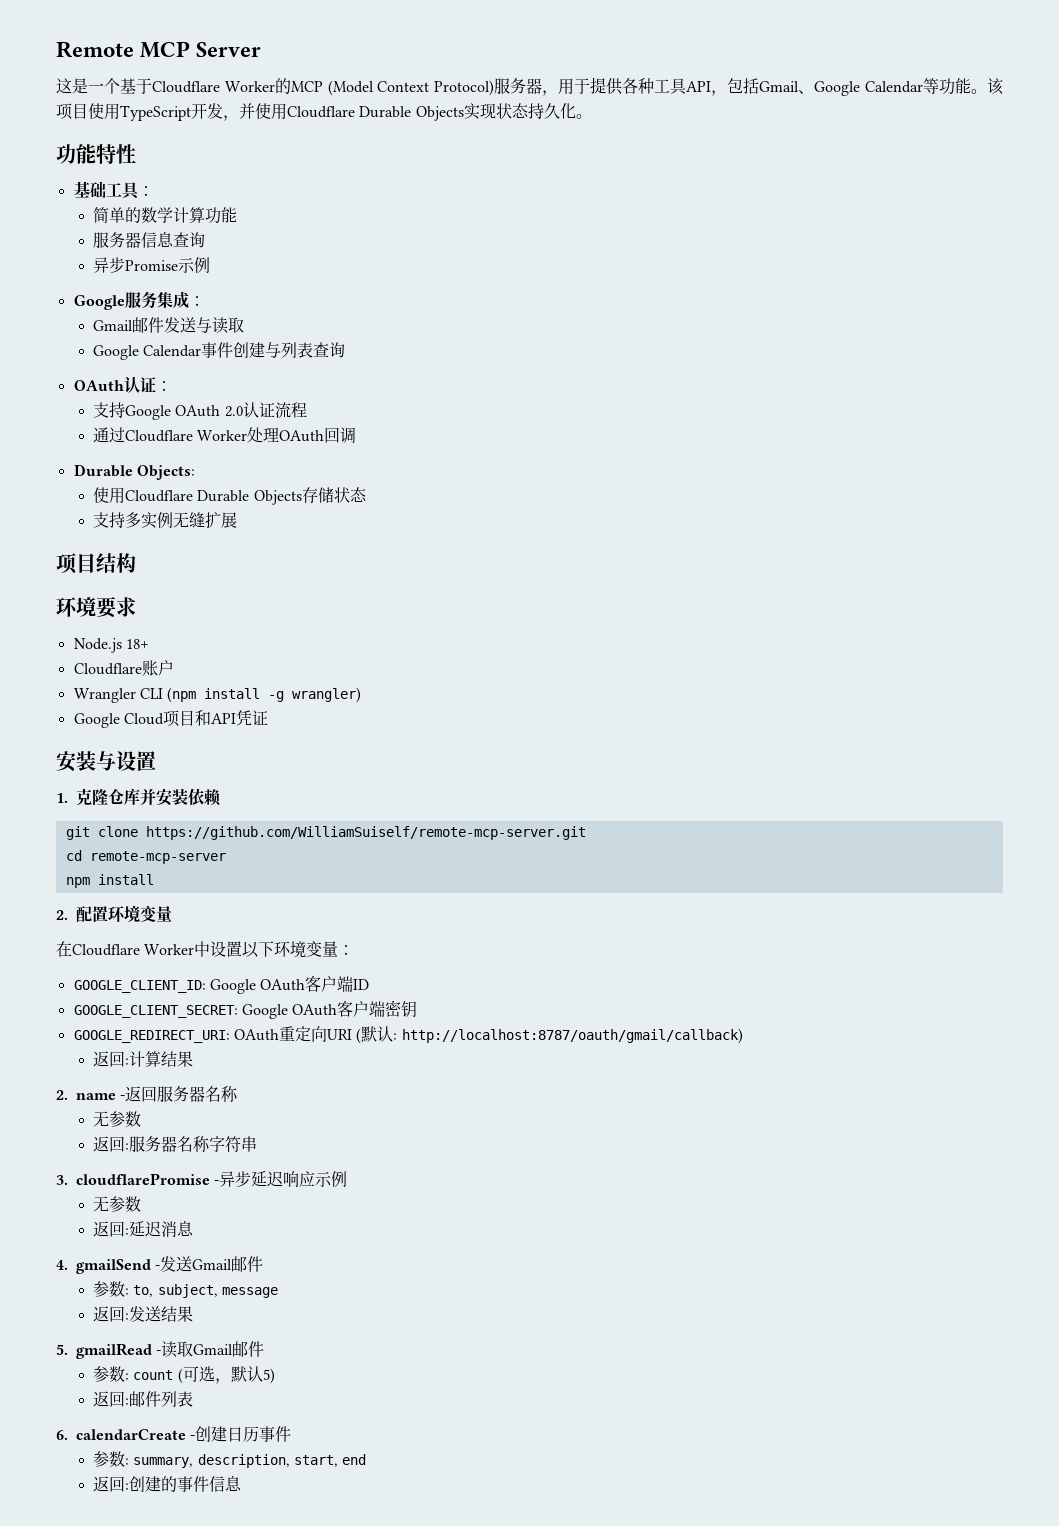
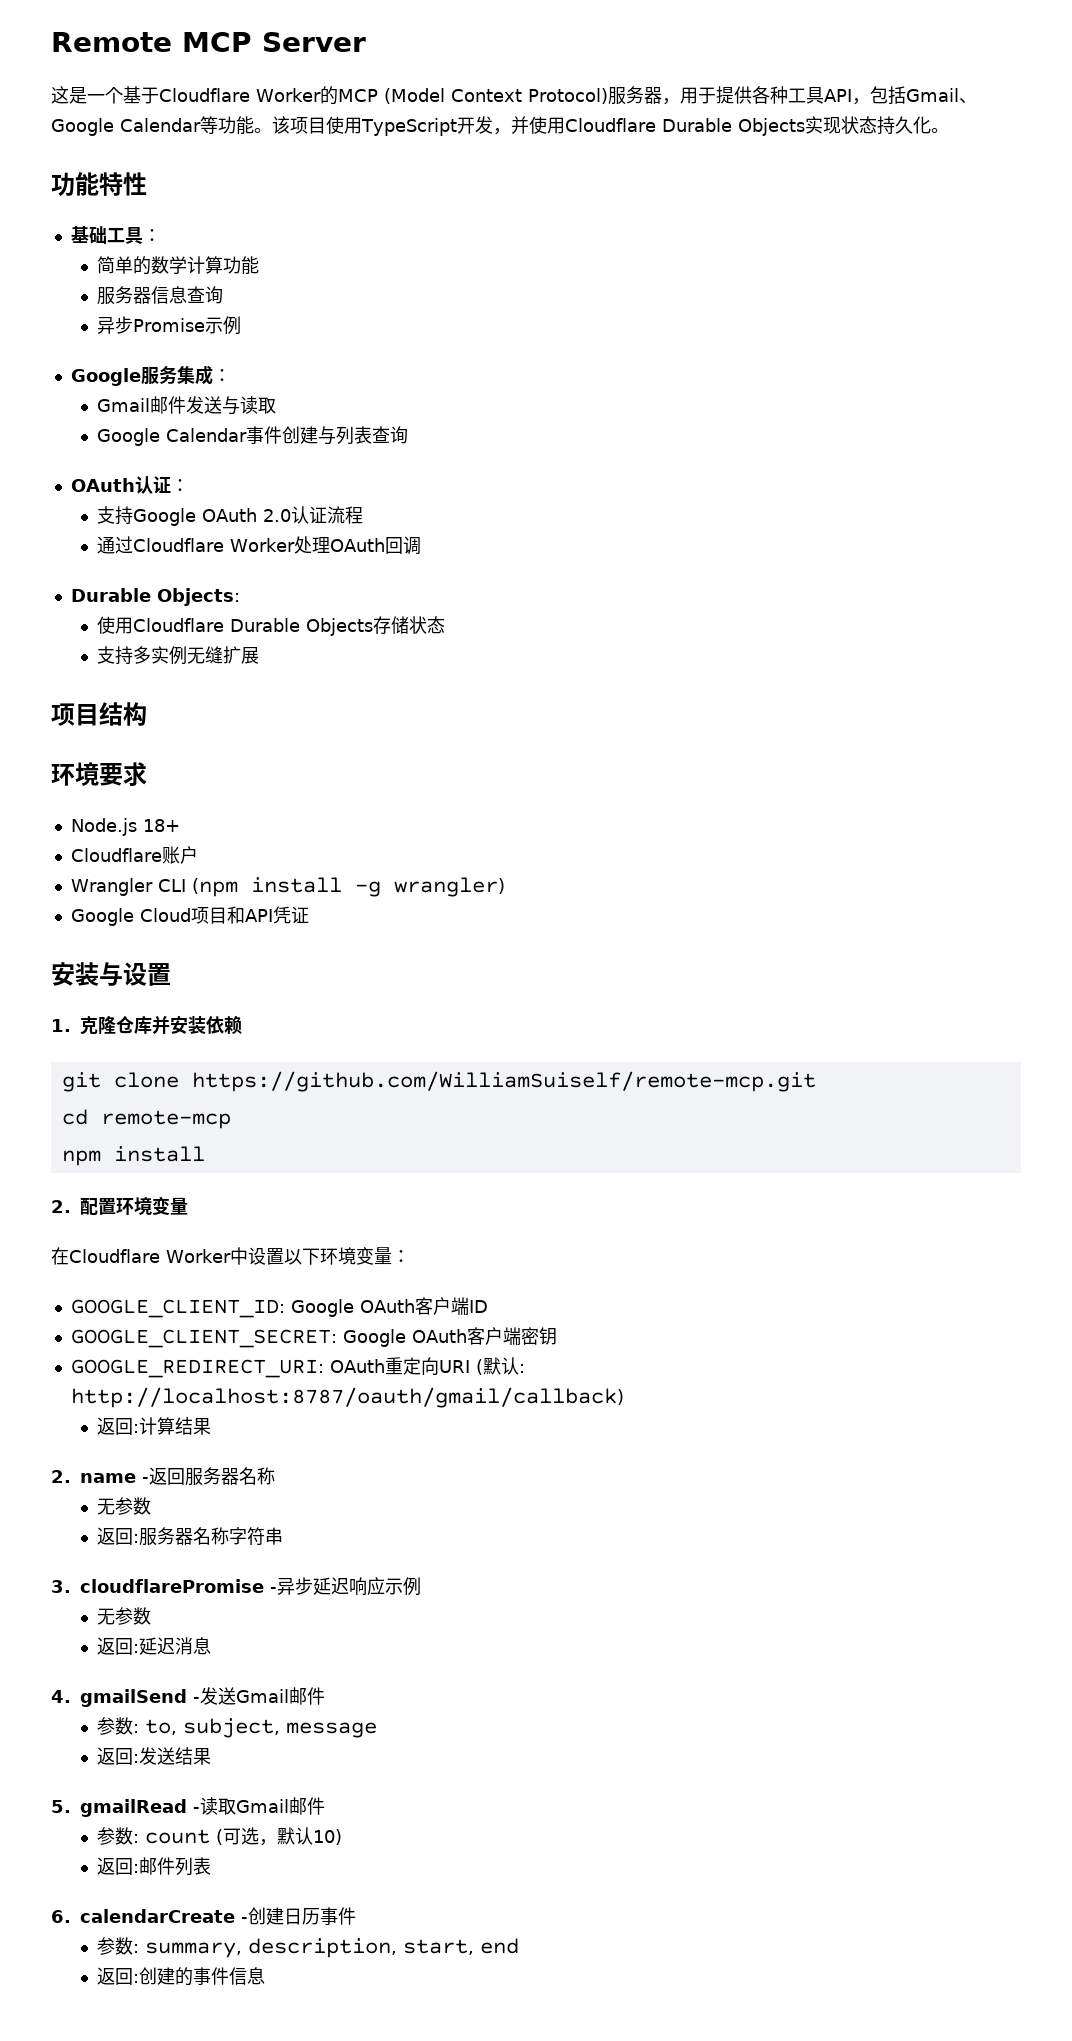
- git clone https://github.com/WilliamSuiself/remote-mcp-server.git
+ git clone https://github.com/WilliamSuiself/remote-mcp.git
- cd remote-mcp-server
+ cd remote-mcp
- 参数: count (可选，默认5)
+ 参数: count (可选，默认10)

